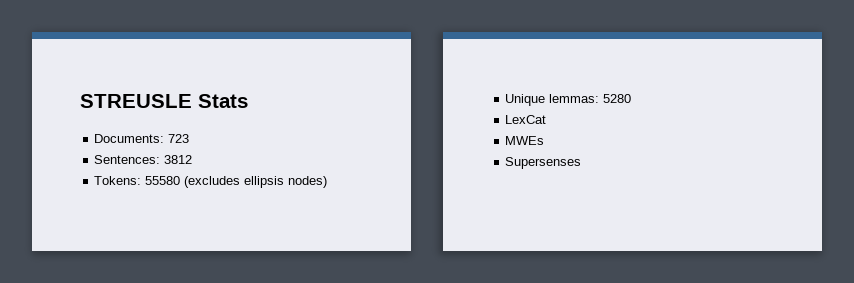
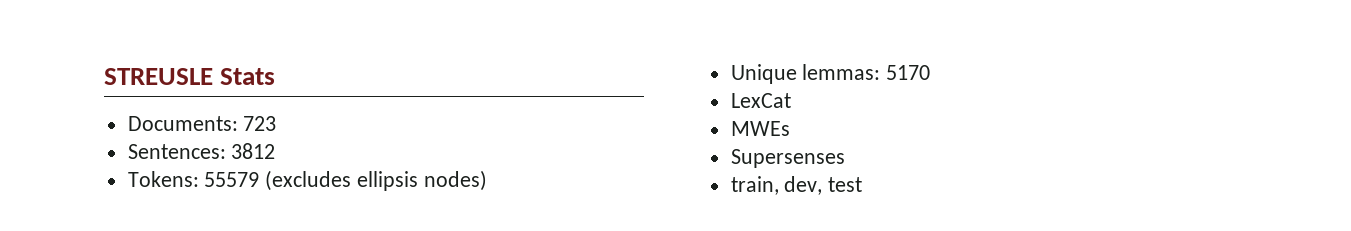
- Tokens: 55580 (excludes ellipsis nodes)
+ Tokens: 55579 (excludes ellipsis nodes)
- Unique lemmas: 5280
+ Unique lemmas: 5170
+ train, dev, test

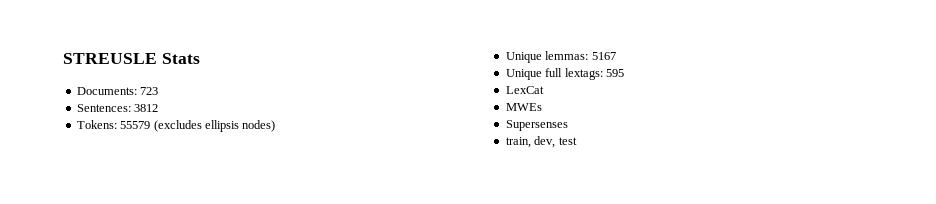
- Unique lemmas: 5170
+ Unique lemmas: 5167
+ Unique full lextags: 595

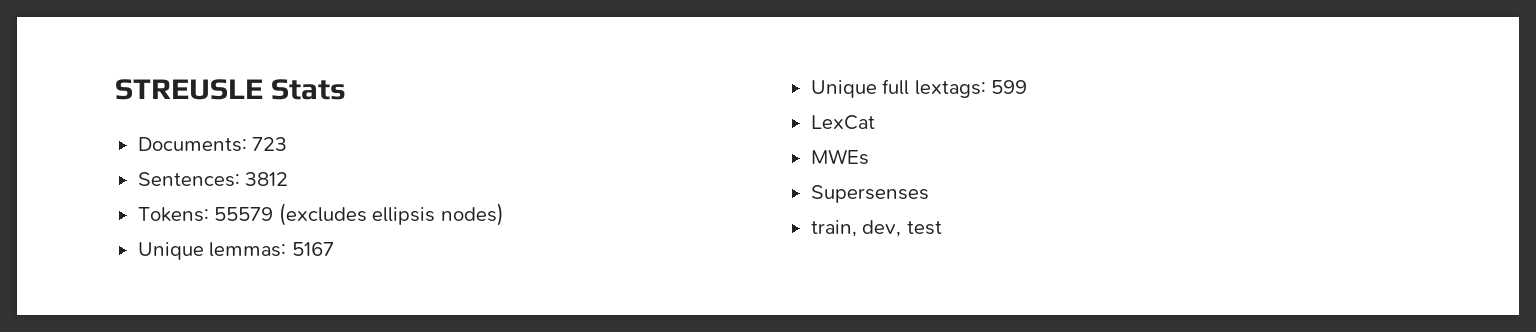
- Unique full lextags: 595
+ Unique full lextags: 599

